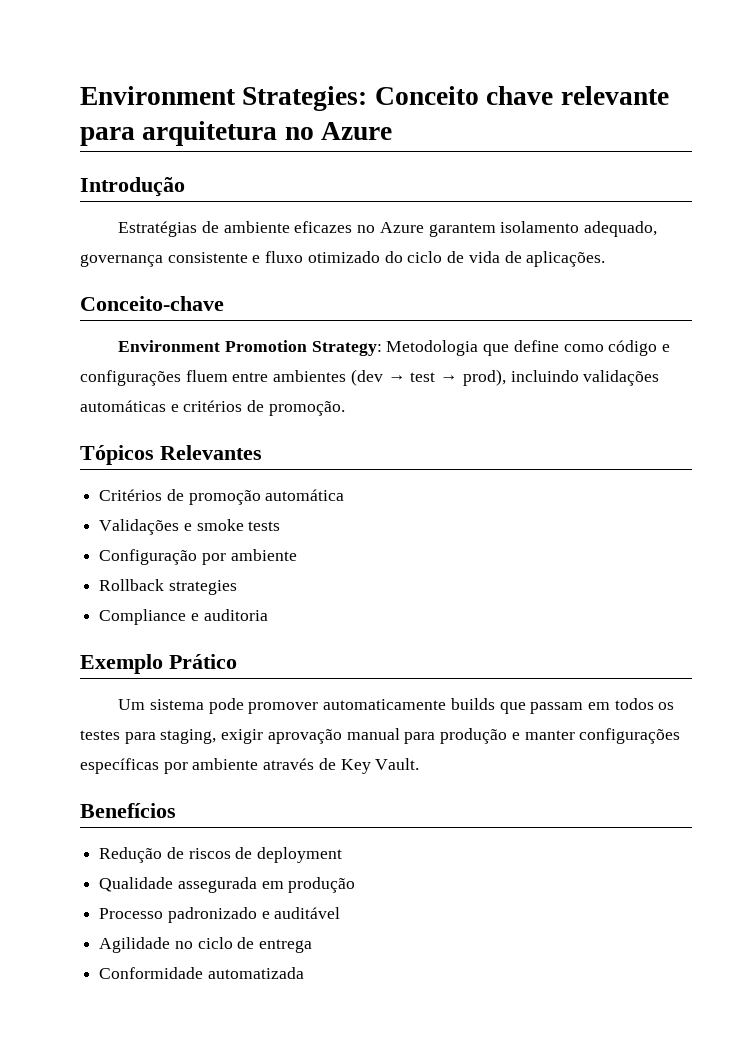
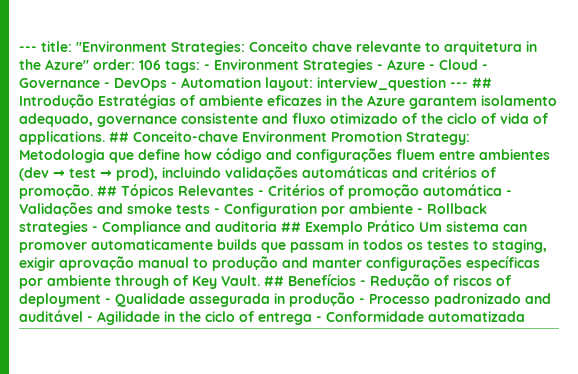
- Environment Strategies:
+ --- title: "Environment Strategies:
- Conceito chave relevante para arquitetura no Azure
- Introdução
- Estratégias de ambiente eficazes no Azure garantem isolamento adequado, governança consistente e fluxo otimizado do ciclo de vida de aplicações.
- Conceito-chave
- Environment Promotion Strategy:
+ Conceito chave relevante to arquitetura in the Azure" order: 106 tags: - Environment Strategies - Azure - Cloud - Governance - DevOps - Automation layout: interview_question --- ## Introdução Estratégias of ambiente eficazes in the Azure garantem isolamento adequado, governance consistente and fluxo otimizado of the ciclo of vida of applications. ## Conceito-chave Environment Promotion Strategy:
- Metodologia que define como código e configurações fluem entre ambientes (dev → test → prod), incluindo validações automáticas e critérios de promoção.
- Tópicos Relevantes
- Critérios de promoção automática
- Validações e smoke tests
- Configuração por ambiente
- Rollback strategies
- Compliance e auditoria
- Exemplo Prático
- Um sistema pode promover automaticamente builds que passam em todos os testes para staging, exigir aprovação manual para produção e manter configurações específicas por ambiente através de Key Vault.
- Benefícios
- Redução de riscos de deployment
- Qualidade assegurada em produção
- Processo padronizado e auditável
- Agilidade no ciclo de entrega
- Conformidade automatizada
+ Metodologia que define how código and configurações fluem entre ambientes (dev → test → prod), incluindo validações automáticas and critérios of promoção. ## Tópicos Relevantes - Critérios of promoção automática - Validações and smoke tests - Configuration por ambiente - Rollback strategies - Compliance and auditoria ## Exemplo Prático Um sistema can promover automaticamente builds que passam in todos os testes to staging, exigir aprovação manual to produção and manter configurações específicas por ambiente through of Key Vault. ## Benefícios - Redução of riscos of deployment - Qualidade assegurada in produção - Processo padronizado and auditável - Agilidade in the ciclo of entrega - Conformidade automatizada

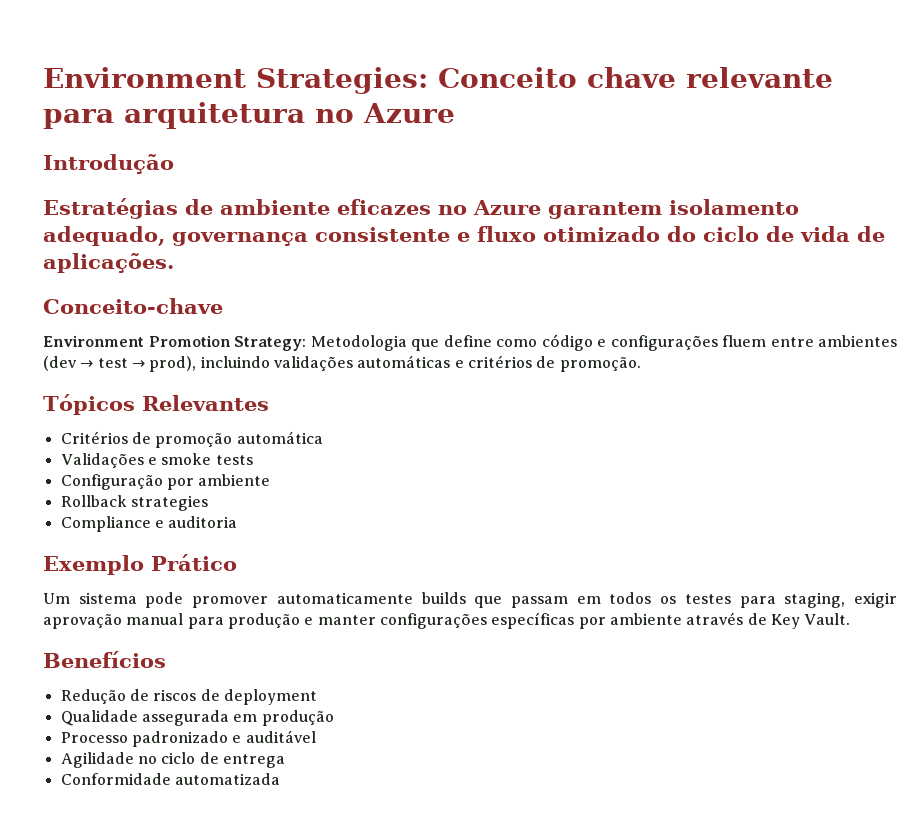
- --- title: "Environment Strategies:
+ Environment Strategies:
- Conceito chave relevante to arquitetura in the Azure" order: 106 tags: - Environment Strategies - Azure - Cloud - Governance - DevOps - Automation layout: interview_question --- ## Introdução Estratégias of ambiente eficazes in the Azure garantem isolamento adequado, governance consistente and fluxo otimizado of the ciclo of vida of applications. ## Conceito-chave Environment Promotion Strategy:
+ Conceito chave relevante para arquitetura no Azure
+ Introdução
+ Estratégias de ambiente eficazes no Azure garantem isolamento adequado, governança consistente e fluxo otimizado do ciclo de vida de aplicações.
+ Conceito-chave
+ Environment Promotion Strategy:
- Metodologia que define how código and configurações fluem entre ambientes (dev → test → prod), incluindo validações automáticas and critérios of promoção. ## Tópicos Relevantes - Critérios of promoção automática - Validações and smoke tests - Configuration por ambiente - Rollback strategies - Compliance and auditoria ## Exemplo Prático Um sistema can promover automaticamente builds que passam in todos os testes to staging, exigir aprovação manual to produção and manter configurações específicas por ambiente through of Key Vault. ## Benefícios - Redução of riscos of deployment - Qualidade assegurada in produção - Processo padronizado and auditável - Agilidade in the ciclo of entrega - Conformidade automatizada
+ Metodologia que define como código e configurações fluem entre ambientes (dev → test → prod), incluindo validações automáticas e critérios de promoção.
+ Tópicos Relevantes
+ Critérios de promoção automática
+ Validações e smoke tests
+ Configuração por ambiente
+ Rollback strategies
+ Compliance e auditoria
+ Exemplo Prático
+ Um sistema pode promover automaticamente builds que passam em todos os testes para staging, exigir aprovação manual para produção e manter configurações específicas por ambiente através de Key Vault.
+ Benefícios
+ Redução de riscos de deployment
+ Qualidade assegurada em produção
+ Processo padronizado e auditável
+ Agilidade no ciclo de entrega
+ Conformidade automatizada

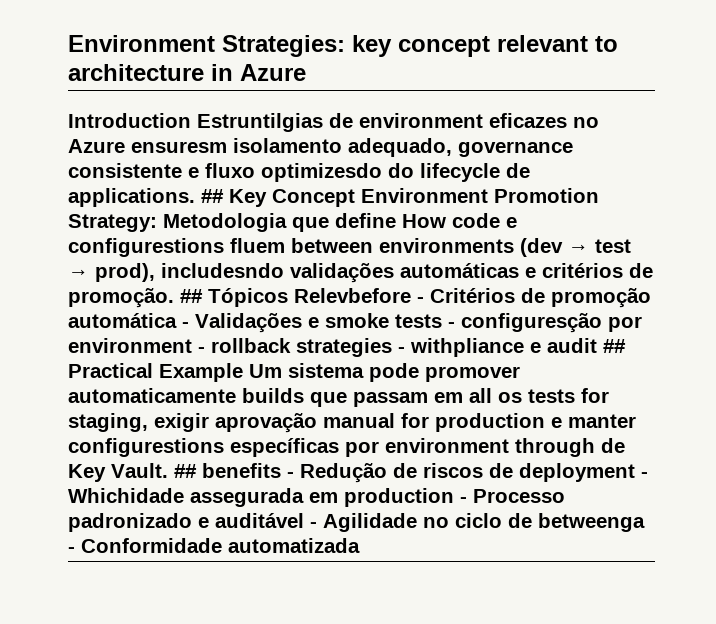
- Conceito chave relevante para arquitetura no Azure
- Introdução
- Estratégias de ambiente eficazes no Azure garantem isolamento adequado, governança consistente e fluxo otimizado do ciclo de vida de aplicações.
- Conceito-chave
- Environment Promotion Strategy:
+ key concept relevant to architecture in Azure
+ Introduction Estruntilgias de environment eficazes no Azure ensuresm isolamento adequado, governance consistente e fluxo optimizesdo do lifecycle de applications. ## Key Concept Environment Promotion Strategy:
- Metodologia que define como código e configurações fluem entre ambientes (dev → test → prod), incluindo validações automáticas e critérios de promoção.
- Tópicos Relevantes
- Critérios de promoção automática
- Validações e smoke tests
- Configuração por ambiente
- Rollback strategies
- Compliance e auditoria
- Exemplo Prático
- Um sistema pode promover automaticamente builds que passam em todos os testes para staging, exigir aprovação manual para produção e manter configurações específicas por ambiente através de Key Vault.
- Benefícios
- Redução de riscos de deployment
- Qualidade assegurada em produção
- Processo padronizado e auditável
- Agilidade no ciclo de entrega
- Conformidade automatizada
+ Metodologia que define How code e configurestions fluem between environments (dev → test → prod), includesndo validações automáticas e critérios de promoção. ## Tópicos Relevbefore - Critérios de promoção automática - Validações e smoke tests - configuresção por environment - rollback strategies - withpliance e audit ## Practical Example Um sistema pode promover automaticamente builds que passam em all os tests for staging, exigir aprovação manual for production e manter configurestions específicas por environment through de Key Vault. ## benefits - Redução de riscos de deployment - Whichidade assegurada em production - Processo padronizado e auditável - Agilidade no ciclo de betweenga - Conformidade automatizada

